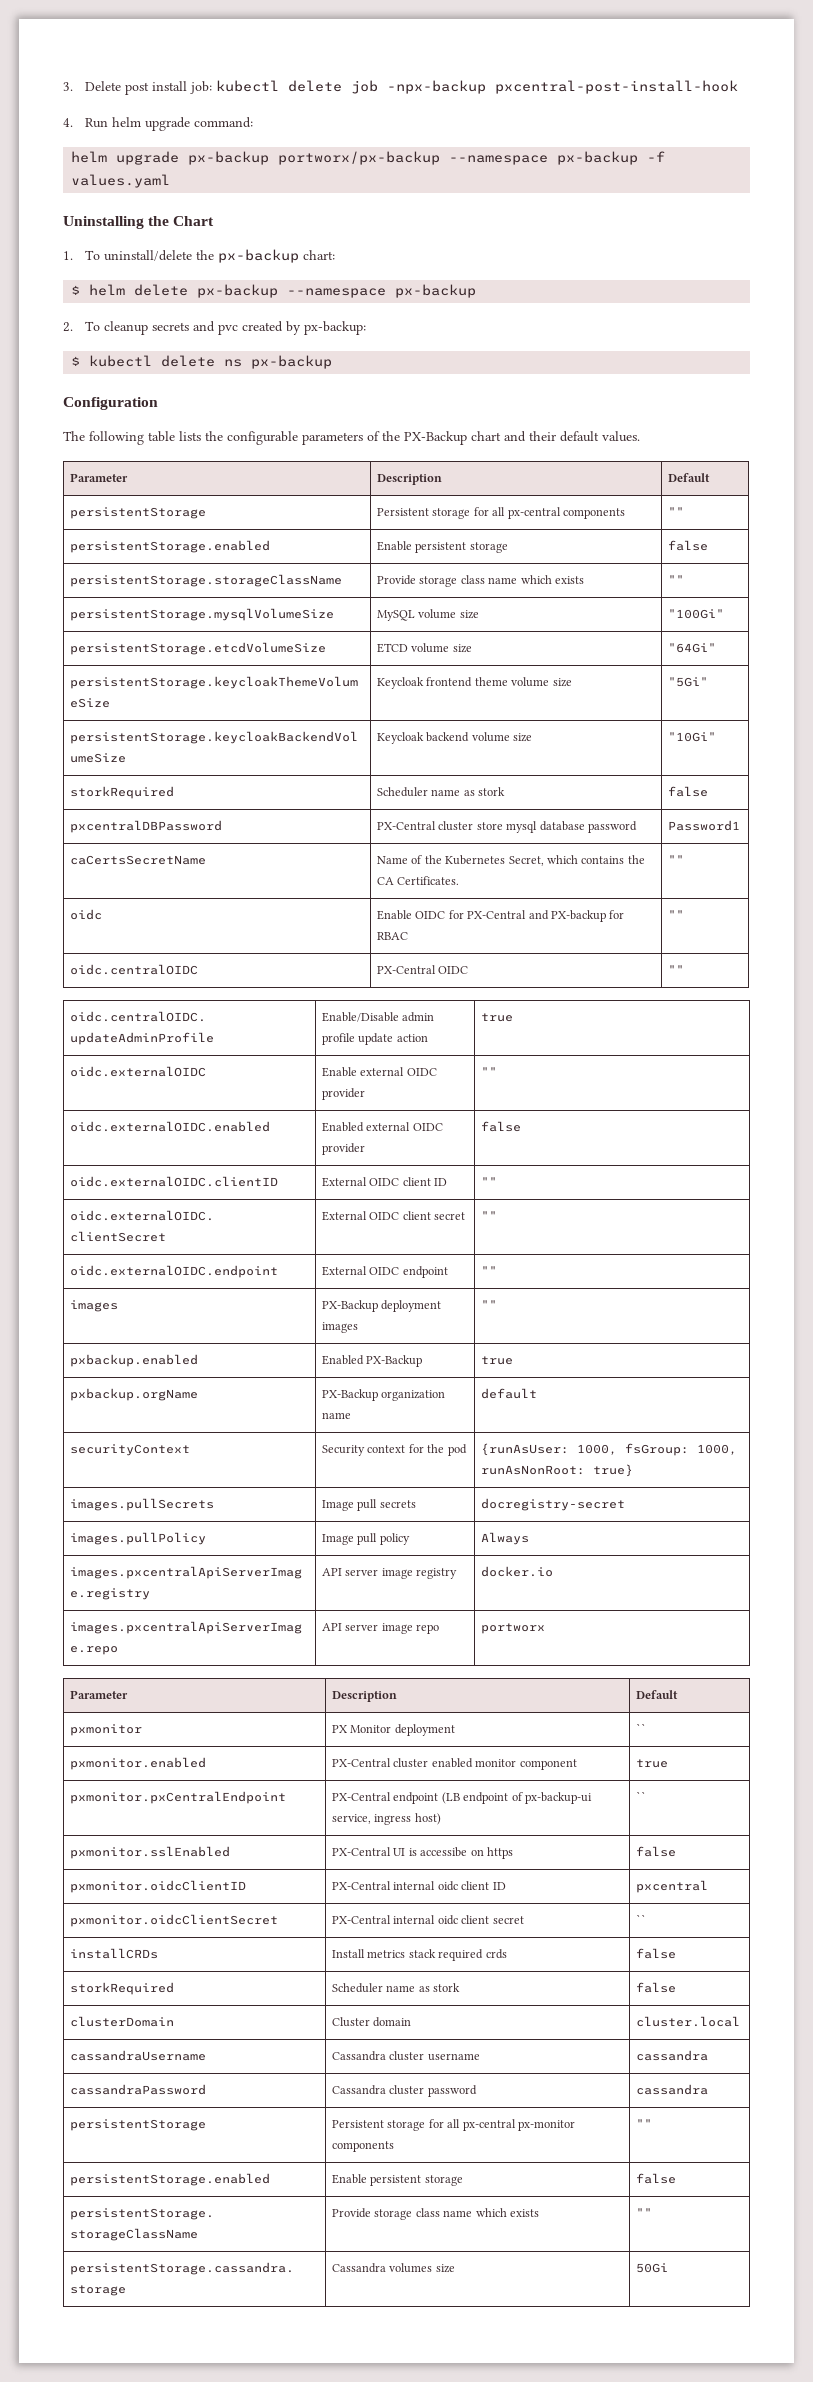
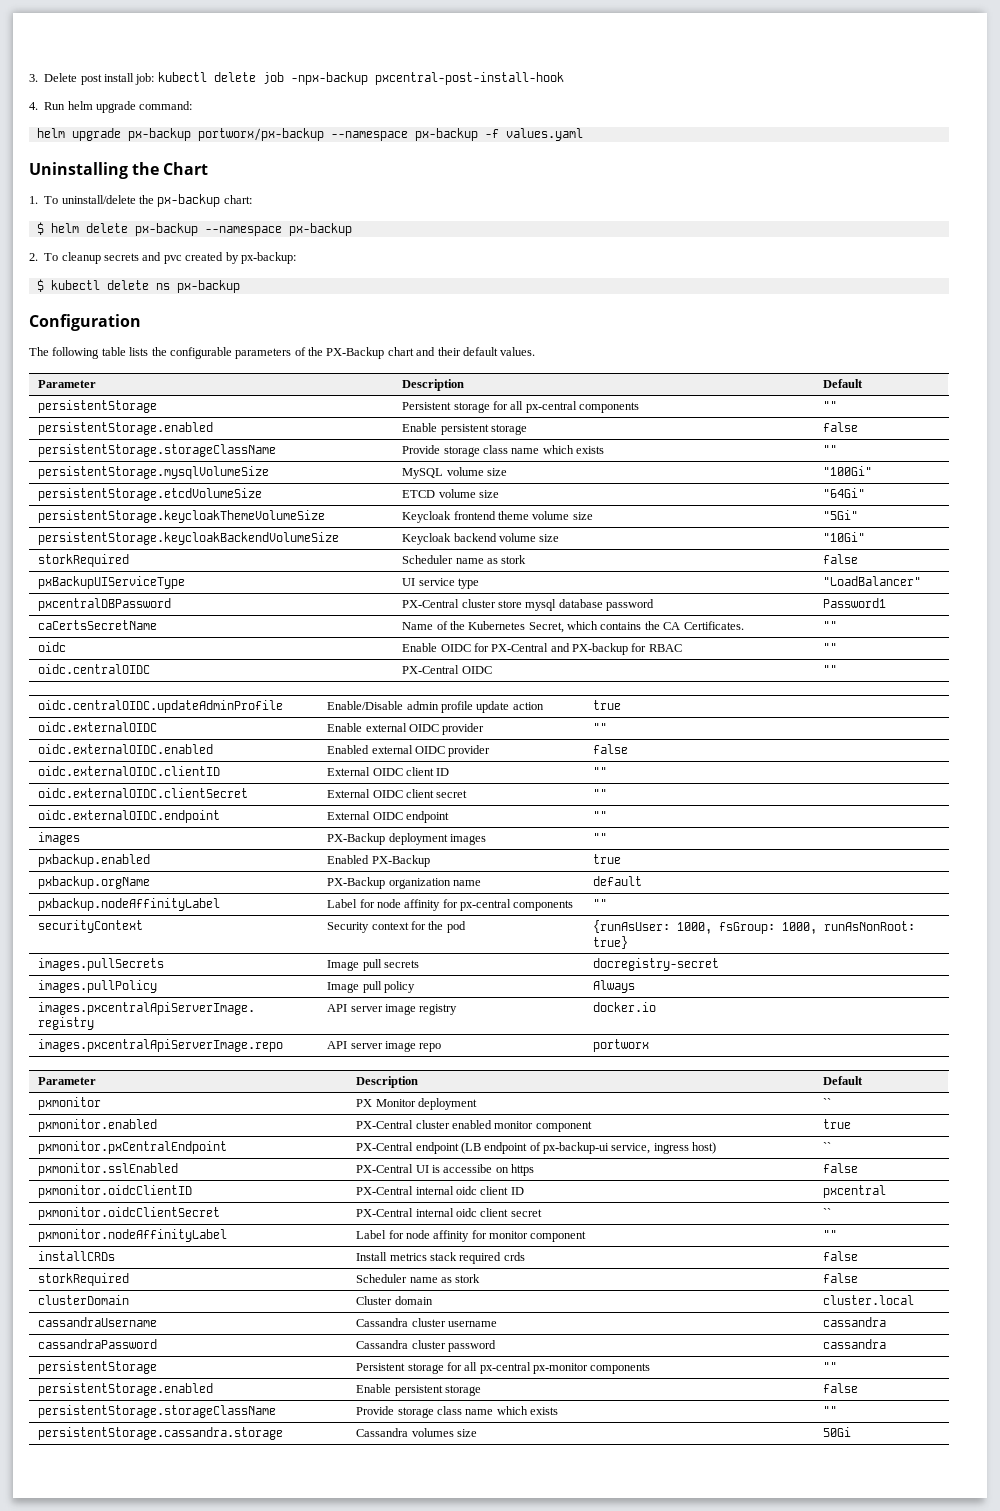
+ pxBackupUIServiceType | UI service type | "LoadBalancer"
+ pxbackup.nodeAffinityLabel | Label for node affinity for px-central components | ""
+ pxmonitor.nodeAffinityLabel | Label for node affinity for monitor component | ""

